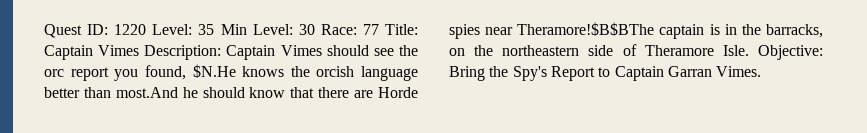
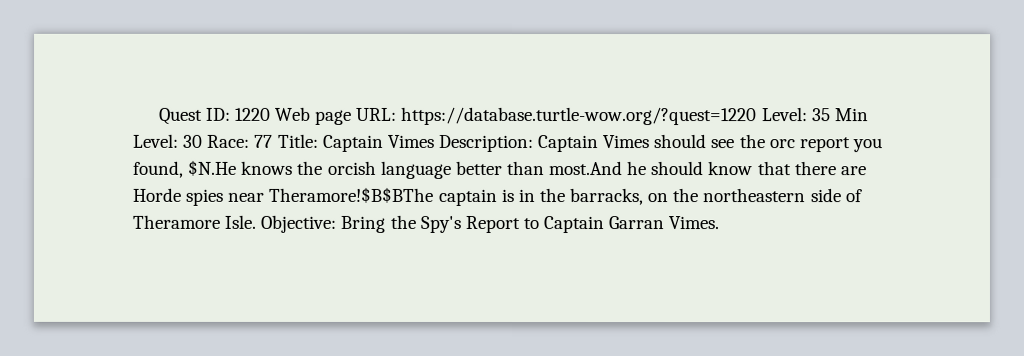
- Quest ID: 1220 Level: 35 Min Level: 30 Race: 77 Title: Captain Vimes Description: Captain Vimes should see the orc report you found, $N.He knows the orcish language better than most.And he should know that there are Horde spies near Theramore!$B$BThe captain is in the barracks, on the northeastern side of Theramore Isle.
+ Quest ID: 1220 Web page URL: https://database.turtle-wow.org/?quest=1220 Level: 35 Min Level: 30 Race: 77 Title: Captain Vimes Description: Captain Vimes should see the orc report you found, $N.He knows the orcish language better than most.And he should know that there are Horde spies near Theramore!$B$BThe captain is in the barracks, on the northeastern side of Theramore Isle.

